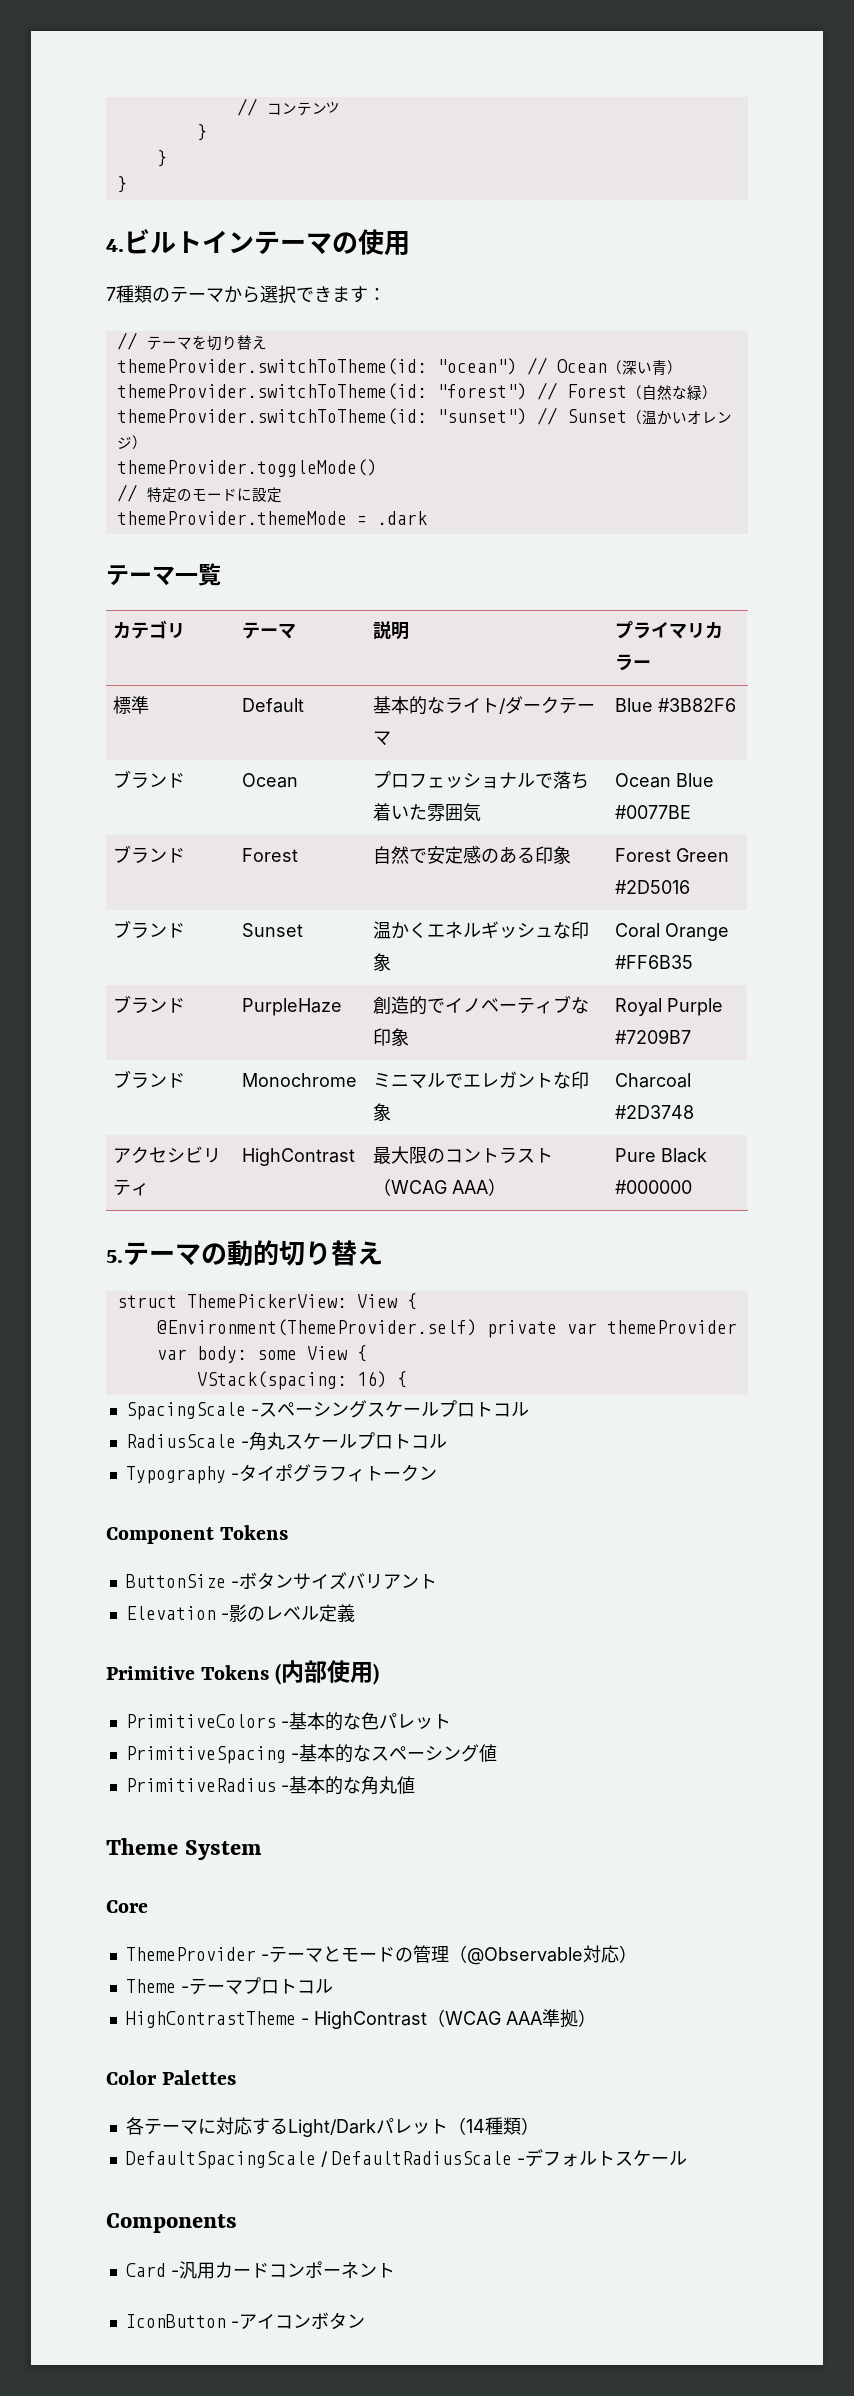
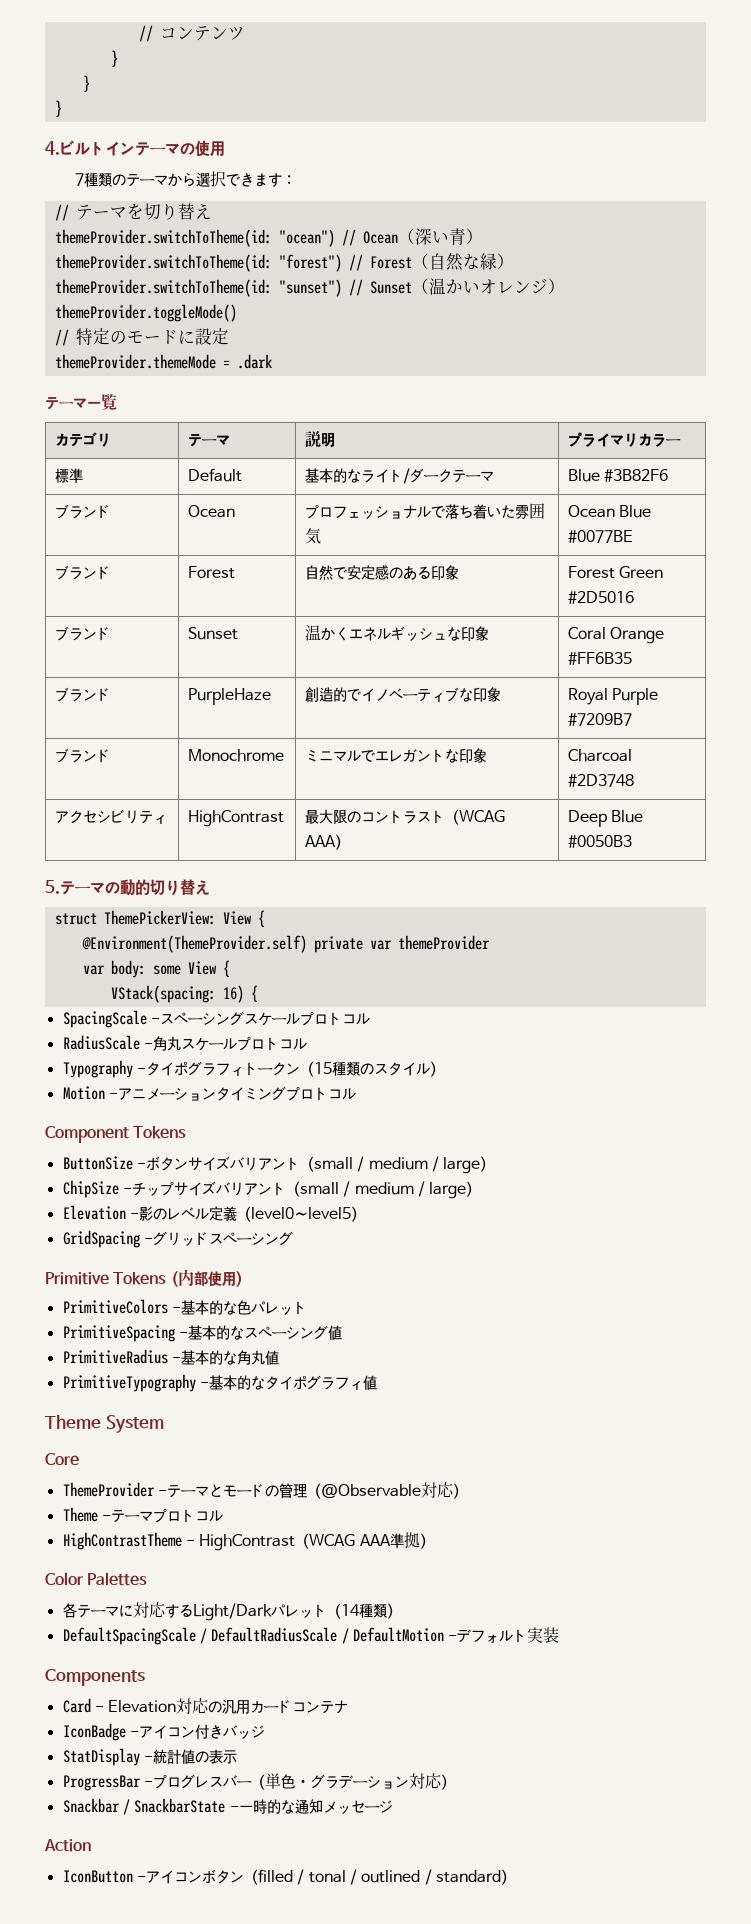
- アクセシビリティ | HighContrast | 最大限のコントラスト（WCAG AAA） | Pure Black #000000
+ アクセシビリティ | HighContrast | 最大限のコントラスト（WCAG AAA） | Deep Blue #0050B3
- Typography -タイポグラフィトークン
+ Typography -タイポグラフィトークン（15種類のスタイル）
+ Motion -アニメーションタイミングプロトコル
- ButtonSize -ボタンサイズバリアント
+ ButtonSize -ボタンサイズバリアント（small / medium / large）
+ ChipSize -チップサイズバリアント（small / medium / large）
- Elevation -影のレベル定義
+ Elevation -影のレベル定義（level0〜level5）
+ GridSpacing -グリッドスペーシング
+ PrimitiveTypography -基本的なタイポグラフィ値
- DefaultSpacingScale / DefaultRadiusScale -デフォルトスケール
+ DefaultSpacingScale / DefaultRadiusScale / DefaultMotion -デフォルト実装
- Card -汎用カードコンポーネント
+ Card - Elevation対応の汎用カードコンテナ
+ IconBadge -アイコン付きバッジ
+ StatDisplay -統計値の表示
+ ProgressBar -プログレスバー（単色・グラデーション対応）
+ Snackbar / SnackbarState -一時的な通知メッセージ
+ Action
- IconButton -アイコンボタン
+ IconButton -アイコンボタン（filled / tonal / outlined / standard）

